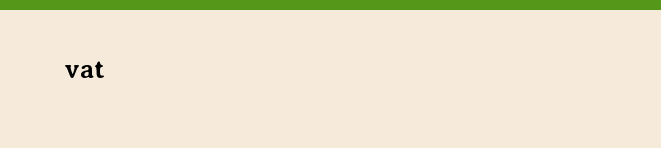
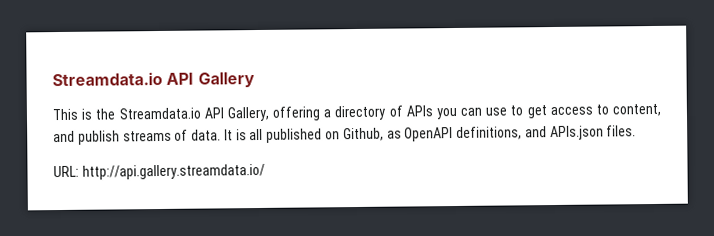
- vat
+ Streamdata.io API Gallery
+ This is the Streamdata.io API Gallery, offering a directory of APIs you can use to get access to content, and publish streams of data. It is all published on Github, as OpenAPI definitions, and APIs.json files.
+ URL: http://api.gallery.streamdata.io/

